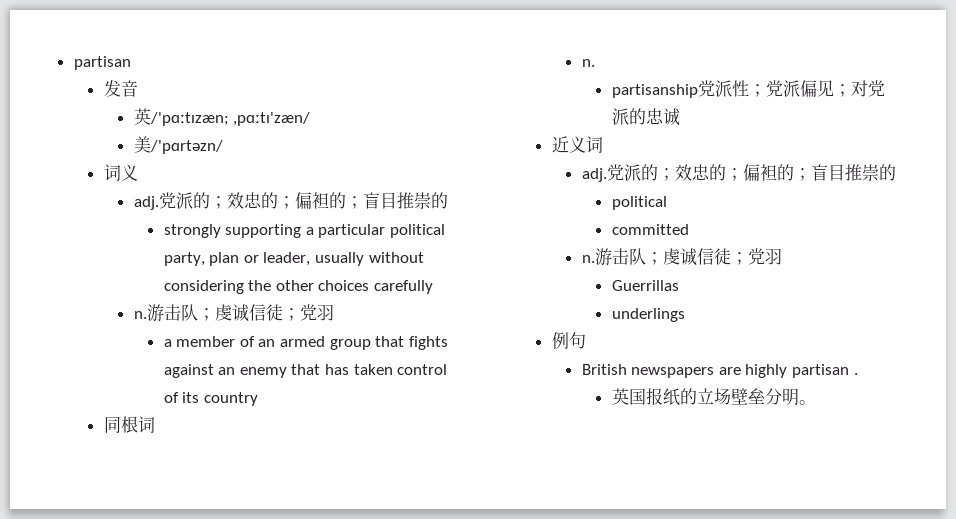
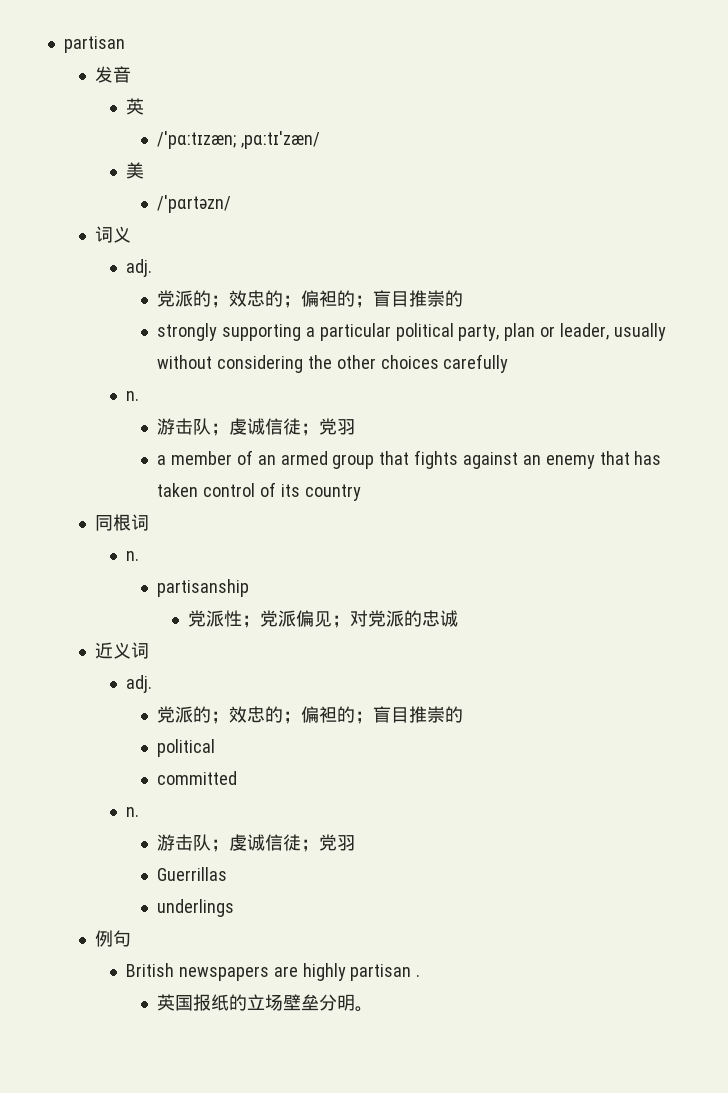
  发音
- 英/'pɑːtɪzæn; ,pɑːtɪ'zæn/
+ 英
+ /'pɑːtɪzæn; ,pɑːtɪ'zæn/
- 美/'pɑrtəzn/
+ 美
+ /'pɑrtəzn/
  词义
- adj.党派的；效忠的；偏袒的；盲目推崇的
+ adj.
+ 党派的；效忠的；偏袒的；盲目推崇的
  strongly supporting a particular political party, plan or leader, usually without considering the other choices carefully
- n.游击队；虔诚信徒；党羽
+ n.
+ 游击队；虔诚信徒；党羽
- partisanship党派性；党派偏见；对党派的忠诚
+ partisanship
+ 党派性；党派偏见；对党派的忠诚
  近义词
- adj.党派的；效忠的；偏袒的；盲目推崇的
+ adj.
+ 党派的；效忠的；偏袒的；盲目推崇的
  committed
- n.游击队；虔诚信徒；党羽
+ n.
+ 游击队；虔诚信徒；党羽

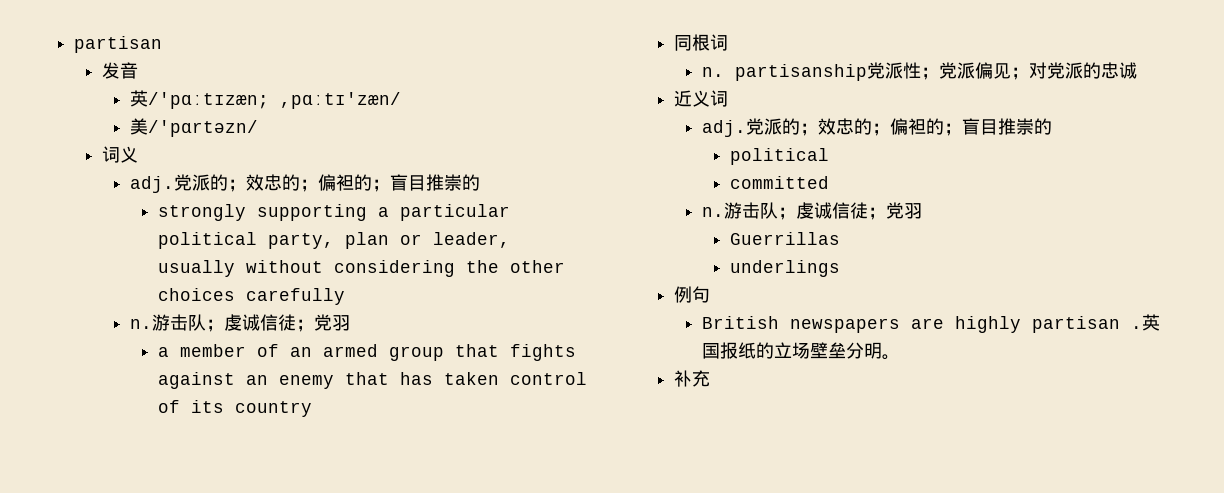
  发音
- 英
- /'pɑːtɪzæn; ,pɑːtɪ'zæn/
+ 英/'pɑːtɪzæn; ,pɑːtɪ'zæn/
- 美
- /'pɑrtəzn/
+ 美/'pɑrtəzn/
  词义
- adj.
- 党派的；效忠的；偏袒的；盲目推崇的
+ adj.党派的；效忠的；偏袒的；盲目推崇的
  strongly supporting a particular political party, plan or leader, usually without considering the other choices carefully
- n.
- 游击队；虔诚信徒；党羽
+ n.游击队；虔诚信徒；党羽
  同根词
- n.
- partisanship
- 党派性；党派偏见；对党派的忠诚
+ n. partisanship党派性；党派偏见；对党派的忠诚
  近义词
- adj.
- 党派的；效忠的；偏袒的；盲目推崇的
+ adj.党派的；效忠的；偏袒的；盲目推崇的
  committed
- n.
- 游击队；虔诚信徒；党羽
+ n.游击队；虔诚信徒；党羽
- British newspapers are highly partisan .
- 英国报纸的立场壁垒分明。
+ British newspapers are highly partisan .英国报纸的立场壁垒分明。
+ 补充

